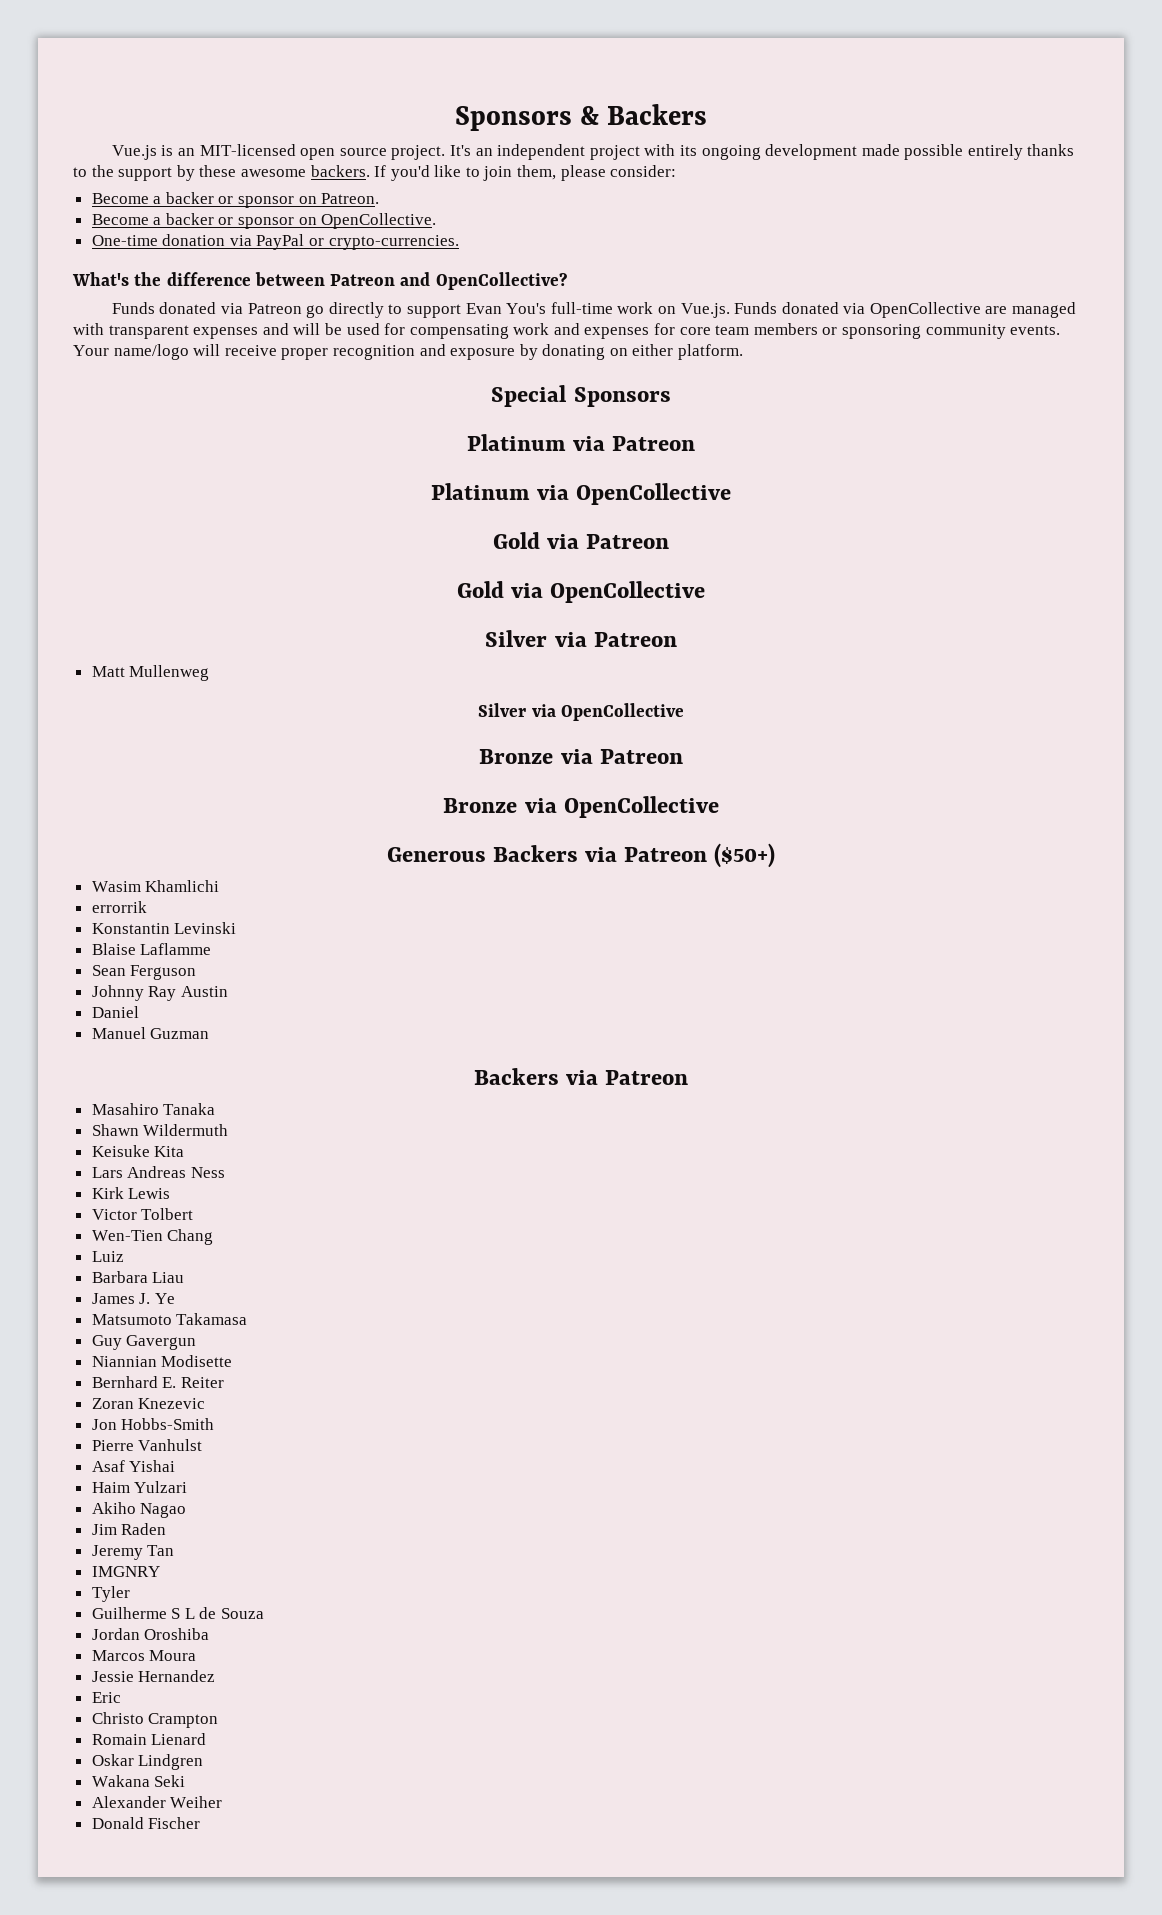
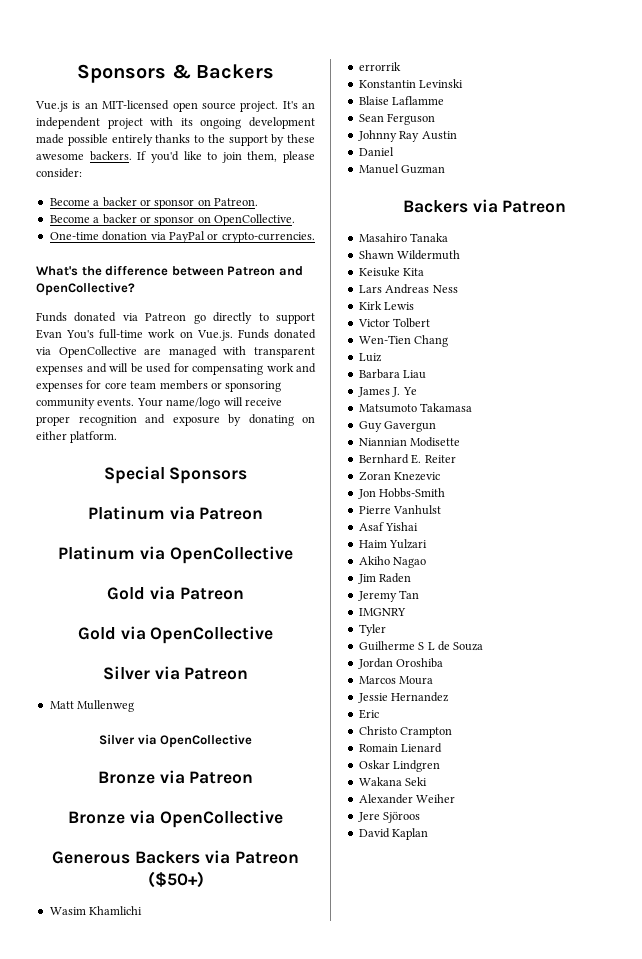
- Donald Fischer
+ Jere Sjöroos
+ David Kaplan

